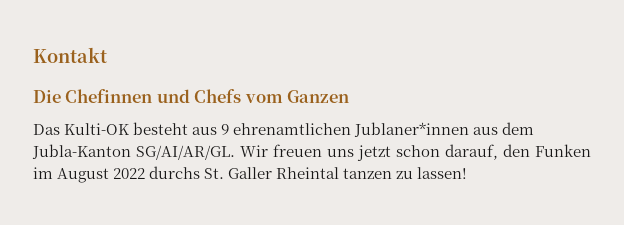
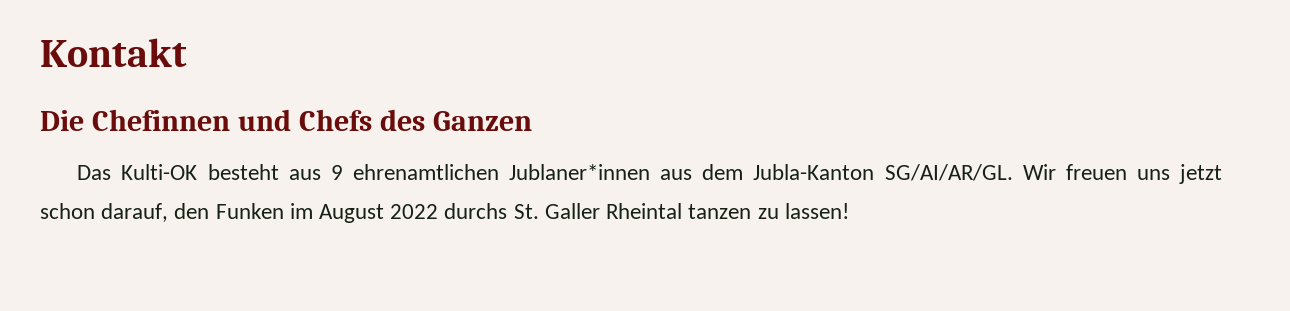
- Die Chefinnen und Chefs vom Ganzen
+ Die Chefinnen und Chefs des Ganzen

